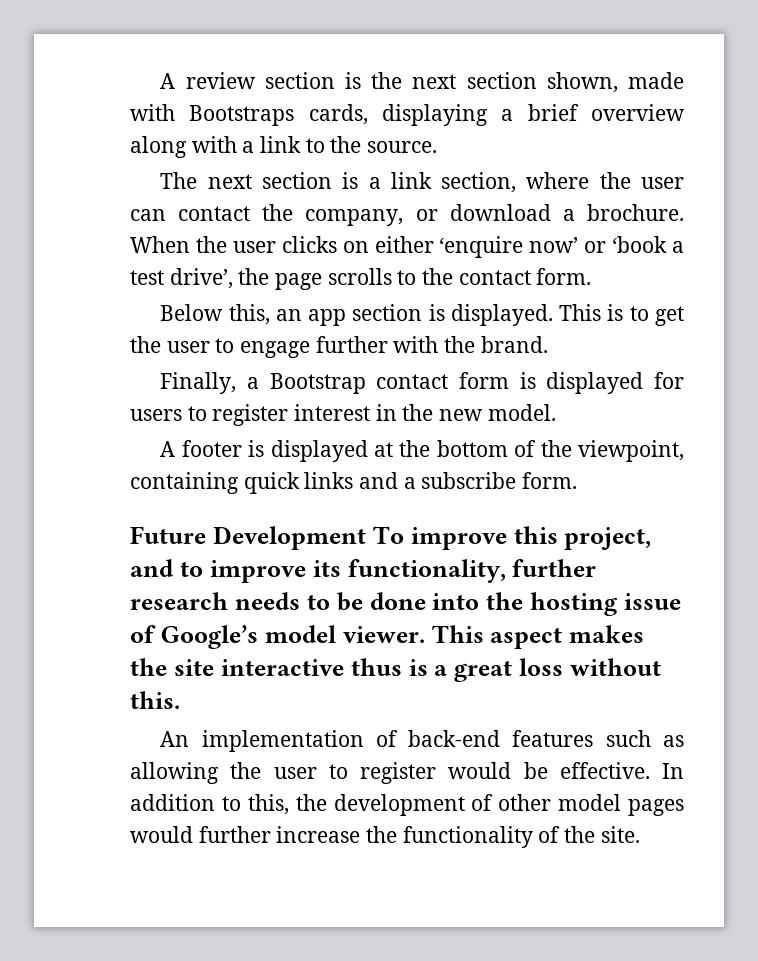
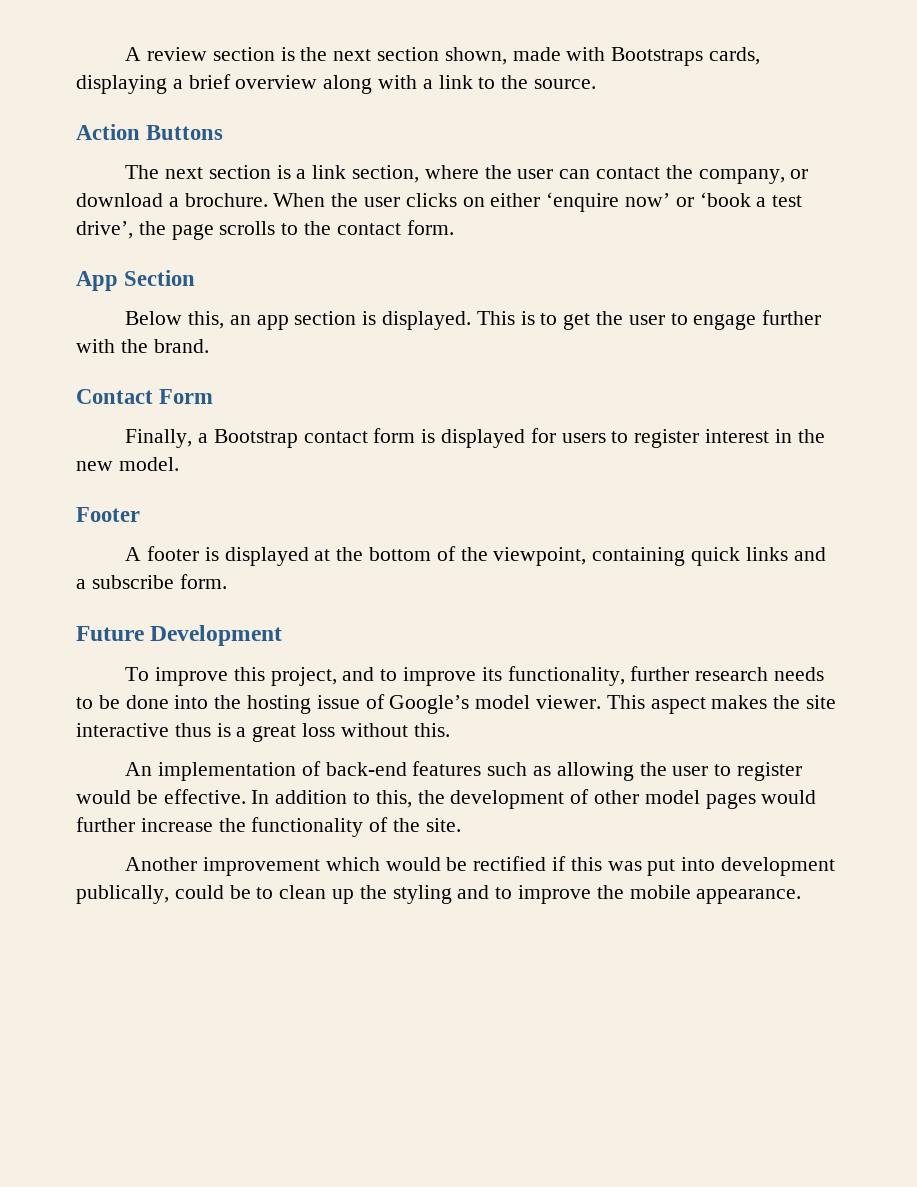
+ Action Buttons
+ App Section
+ Contact Form
+ Footer
- Future Development To improve this project, and to improve its functionality, further research needs to be done into the hosting issue of Google’s model viewer.
+ Future Development
+ To improve this project, and to improve its functionality, further research needs to be done into the hosting issue of Google’s model viewer.
+ Another improvement which would be rectified if this was put into development publically, could be to clean up the styling and to improve the mobile appearance.

